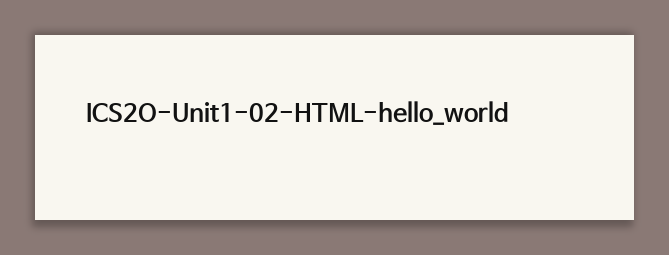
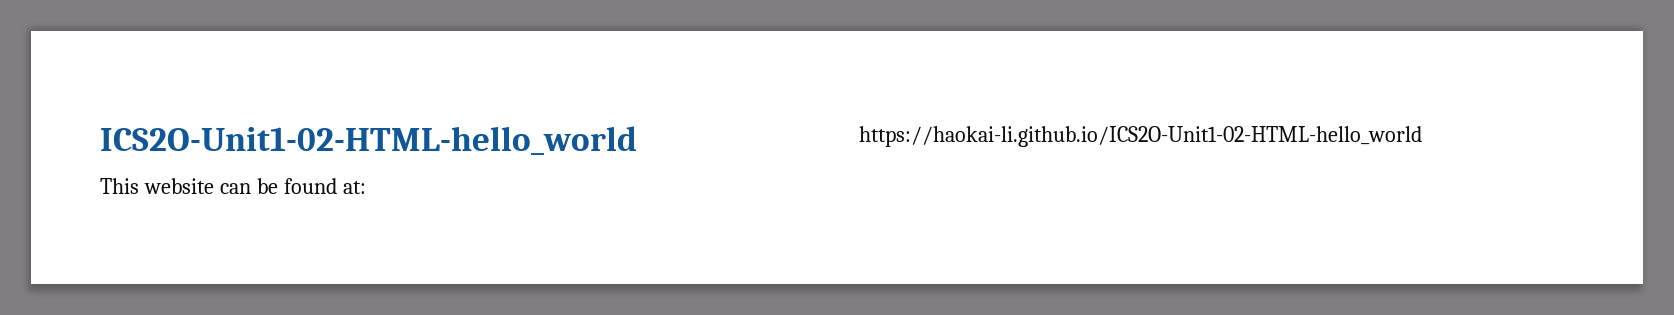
+ This website can be found at: https://haokai-li.github.io/ICS2O-Unit1-02-HTML-hello_world

